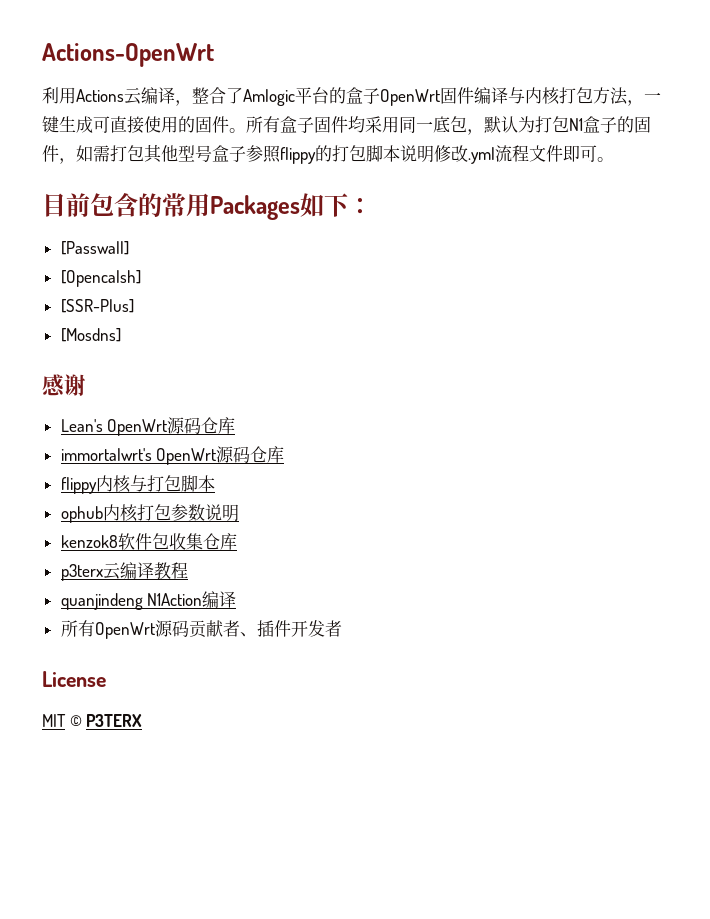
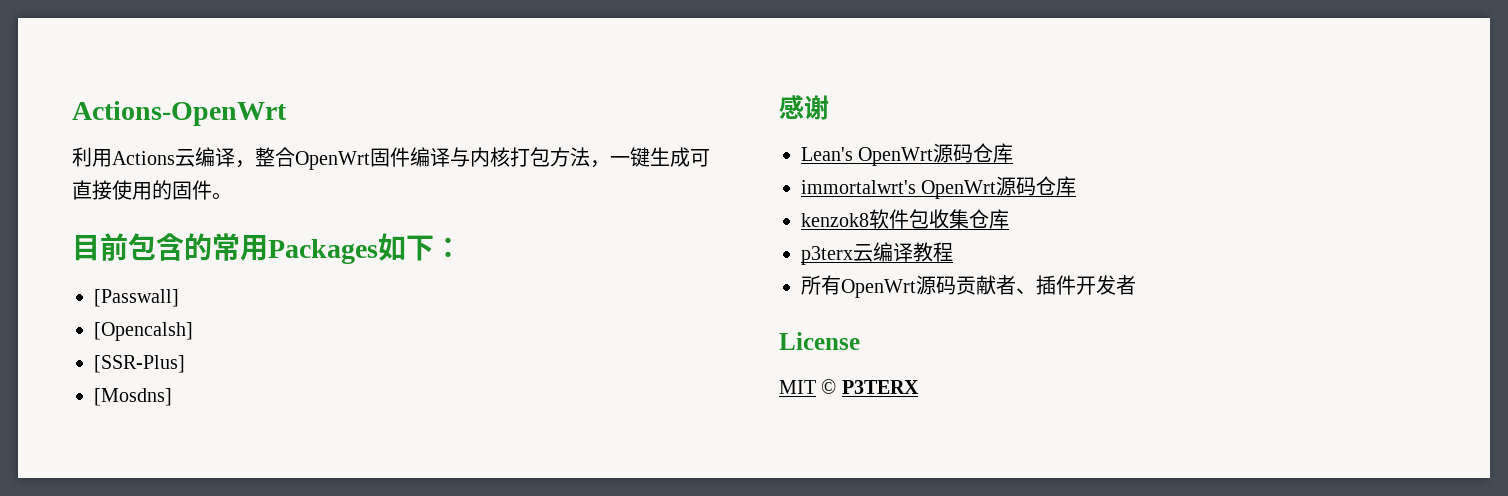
- 利用Actions云编译，整合了Amlogic平台的盒子OpenWrt固件编译与内核打包方法，一键生成可直接使用的固件。所有盒子固件均采用同一底包，默认为打包N1盒子的固件，如需打包其他型号盒子参照flippy的打包脚本说明修改.yml流程文件即可。
+ 利用Actions云编译，整合OpenWrt固件编译与内核打包方法，一键生成可直接使用的固件。
- flippy内核与打包脚本
- ophub内核打包参数说明
- quanjindeng N1Action编译

